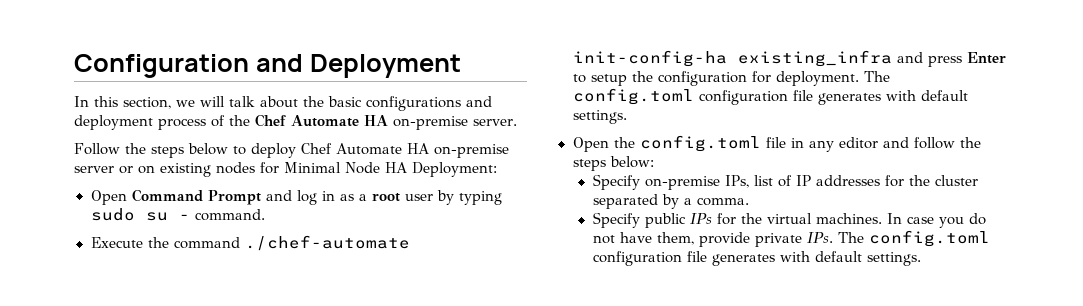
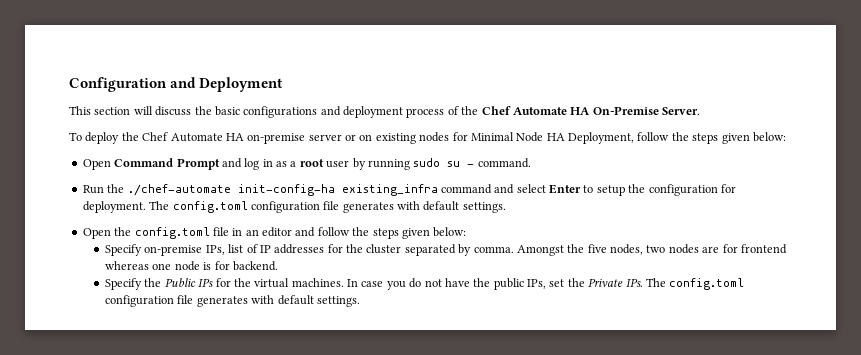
- In this section, we will talk about the basic configurations and deployment process of the Chef Automate HA on-premise server.
- Follow the steps below to deploy Chef Automate HA on-premise server or on existing nodes for Minimal Node HA Deployment:
+ This section will discuss the basic configurations and deployment process of the Chef Automate HA On-Premise Server.
+ To deploy the Chef Automate HA on-premise server or on existing nodes for Minimal Node HA Deployment, follow the steps given below:
- Open Command Prompt and log in as a root user by typing sudo su - command.
+ Open Command Prompt and log in as a root user by running sudo su - command.
- Execute the command ./chef-automate init-config-ha existing_infra and press Enter to setup the configuration for deployment.
+ Run the ./chef-automate init-config-ha existing_infra command and select Enter to setup the configuration for deployment.
- Open the config.toml file in any editor and follow the steps below:
+ Open the config.toml file in an editor and follow the steps given below:
- Specify on-premise IPs, list of IP addresses for the cluster separated by a comma.
- Specify public IPs for the virtual machines.
+ Specify on-premise IPs, list of IP addresses for the cluster separated by comma. Amongst the five nodes, two nodes are for frontend whereas one node is for backend.
+ Specify the Public IPs for the virtual machines.
- In case you do not have them, provide private IPs. The config.toml configuration file generates with default settings.
+ In case you do not have the public IPs, set the Private IPs. The config.toml configuration file generates with default settings.

